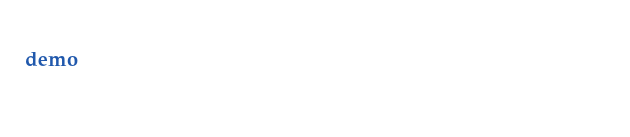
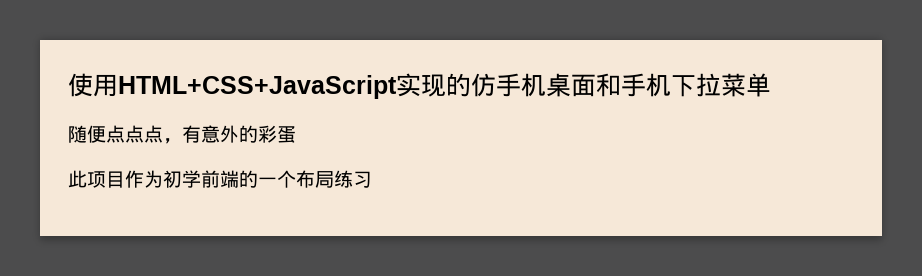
- demo
+ 使用HTML+CSS+JavaScript实现的仿手机桌面和手机下拉菜单
+ 随便点点点，有意外的彩蛋
+ 此项目作为初学前端的一个布局练习

